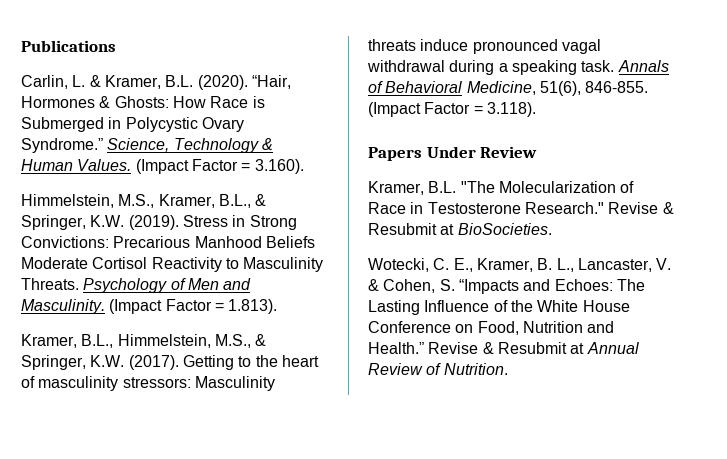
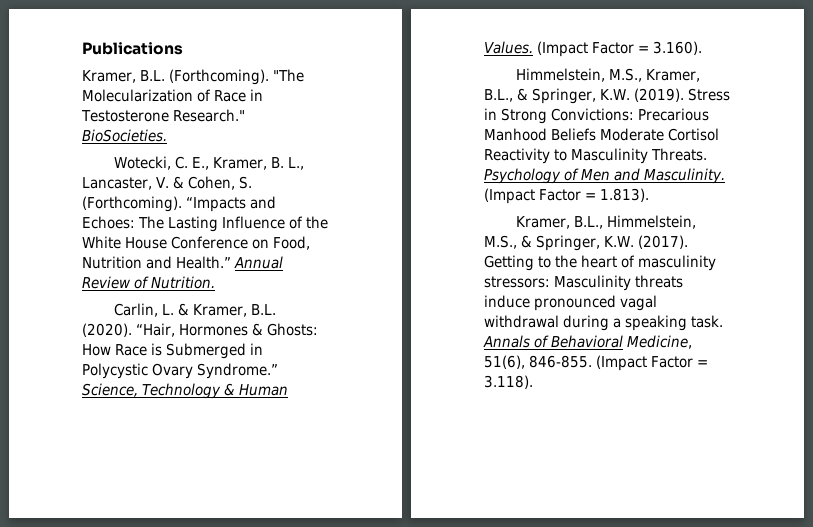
+ Kramer, B.L. (Forthcoming). "The Molecularization of Race in Testosterone Research." BioSocieties.
+ Wotecki, C. E., Kramer, B. L., Lancaster, V. & Cohen, S. (Forthcoming). “Impacts and Echoes: The Lasting Influence of the White House Conference on Food, Nutrition and Health.” Annual Review of Nutrition.
- Papers Under Review
- Kramer, B.L. "The Molecularization of Race in Testosterone Research." Revise & Resubmit at BioSocieties.
- Wotecki, C. E., Kramer, B. L., Lancaster, V. & Cohen, S. “Impacts and Echoes: The Lasting Influence of the White House Conference on Food, Nutrition and Health.” Revise & Resubmit at Annual Review of Nutrition.

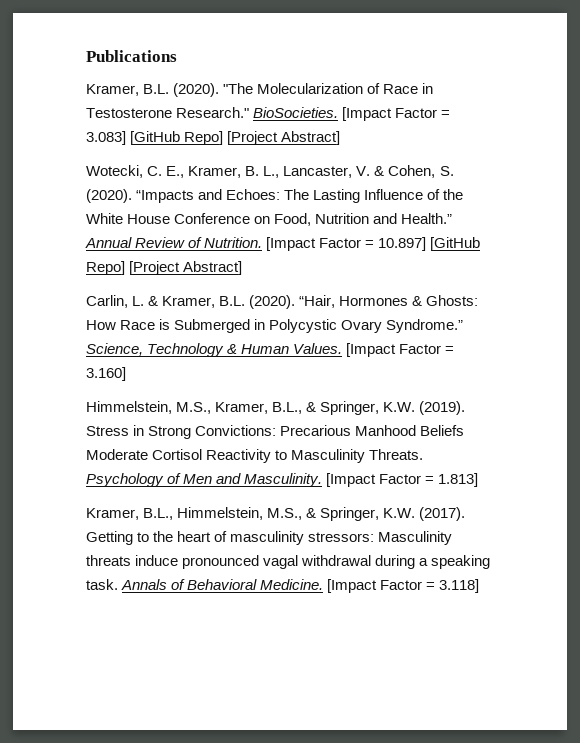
  Publications
- Kramer, B.L. (Forthcoming).
+ Kramer, B.L. (2020).
+ [Impact Factor = 3.083] [GitHub Repo] [Project Abstract]
- Wotecki, C. E., Kramer, B. L., Lancaster, V. & Cohen, S. (Forthcoming).
+ Wotecki, C. E., Kramer, B. L., Lancaster, V. & Cohen, S. (2020).
+ [Impact Factor = 10.897] [GitHub Repo] [Project Abstract]
- (Impact Factor = 3.160).
+ [Impact Factor = 3.160]
- (Impact Factor = 1.813).
+ [Impact Factor = 1.813]
- Annals of Behavioral Medicine, 51(6), 846-855. (Impact Factor = 3.118).
+ Annals of Behavioral Medicine. [Impact Factor = 3.118]

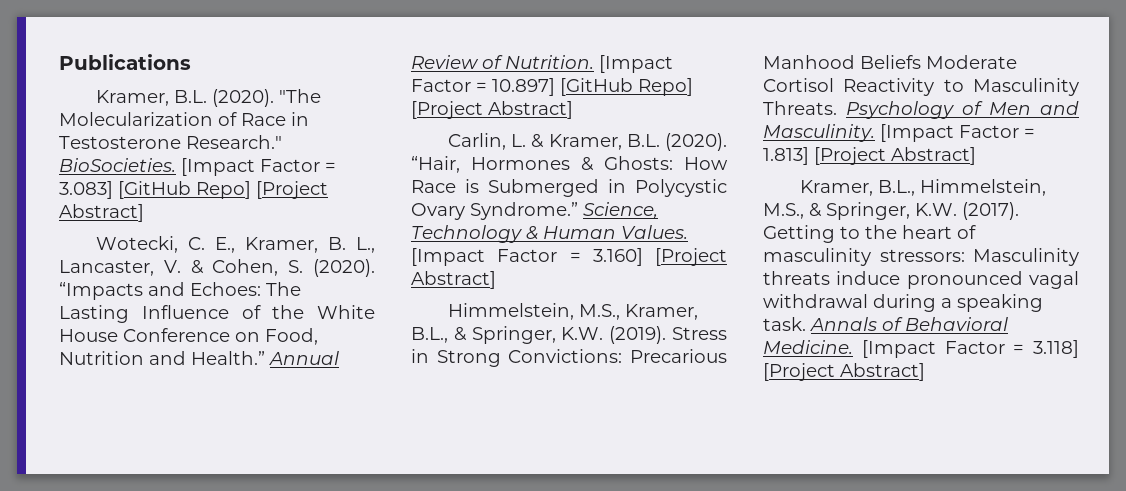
- [Impact Factor = 3.160]
+ [Impact Factor = 3.160] [Project Abstract]
- [Impact Factor = 1.813]
+ [Impact Factor = 1.813] [Project Abstract]
- [Impact Factor = 3.118]
+ [Impact Factor = 3.118] [Project Abstract]

